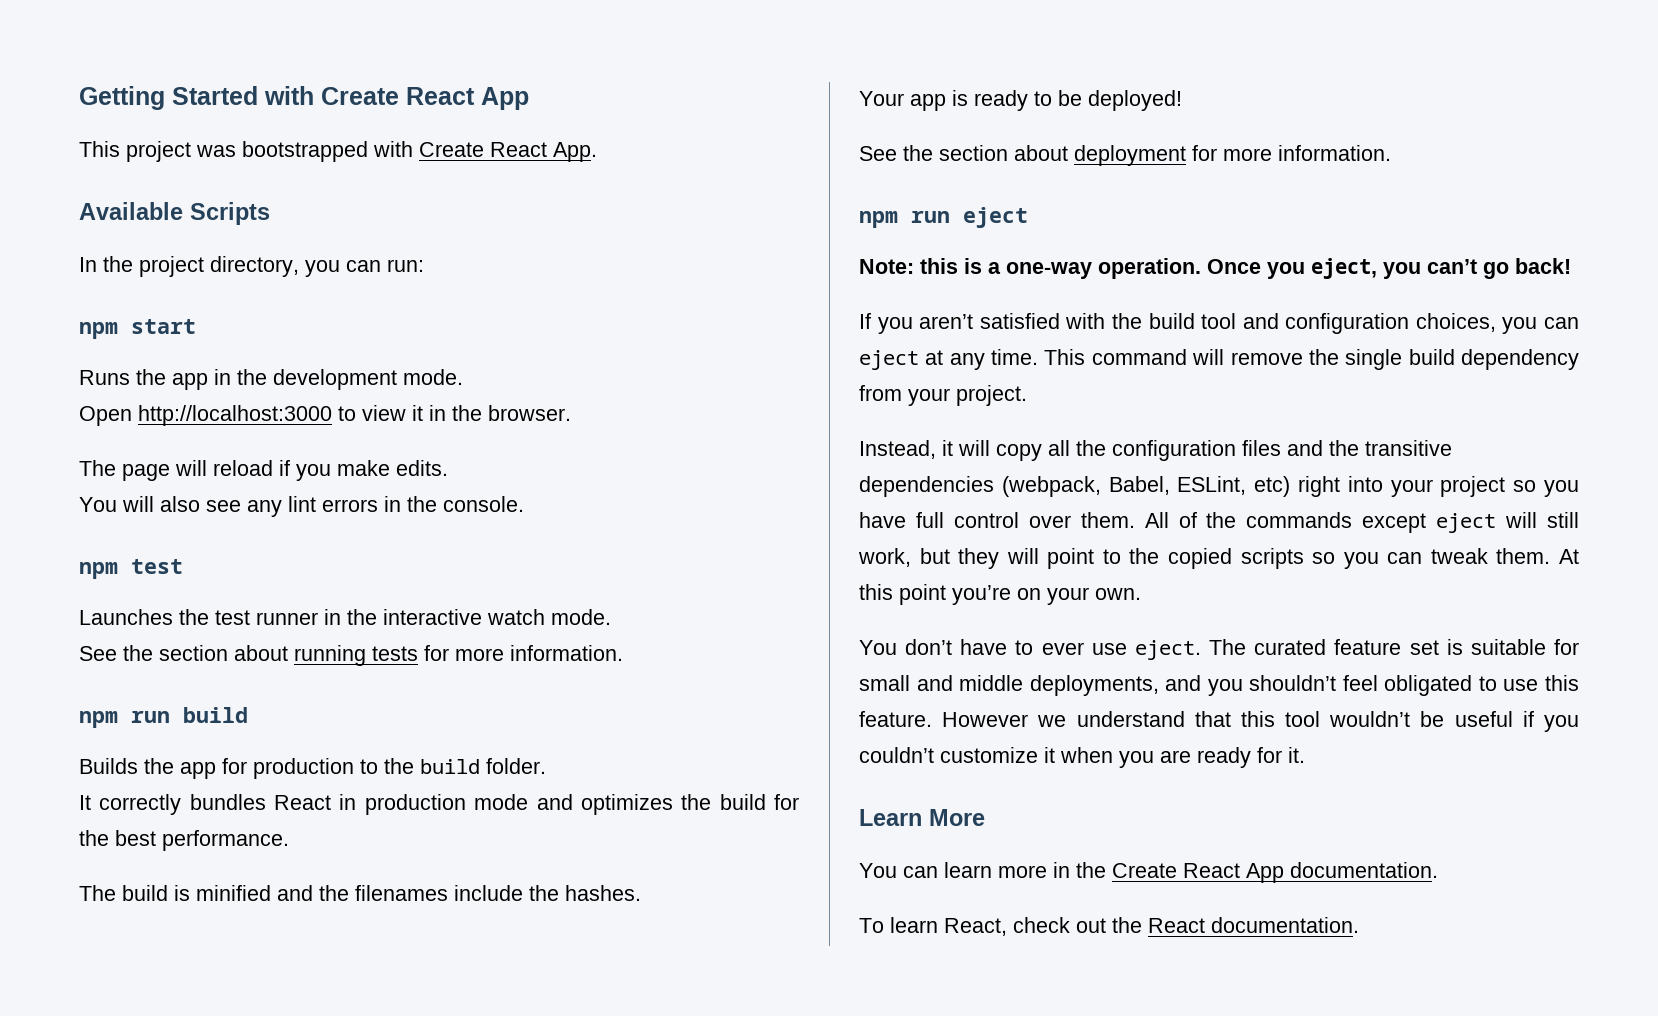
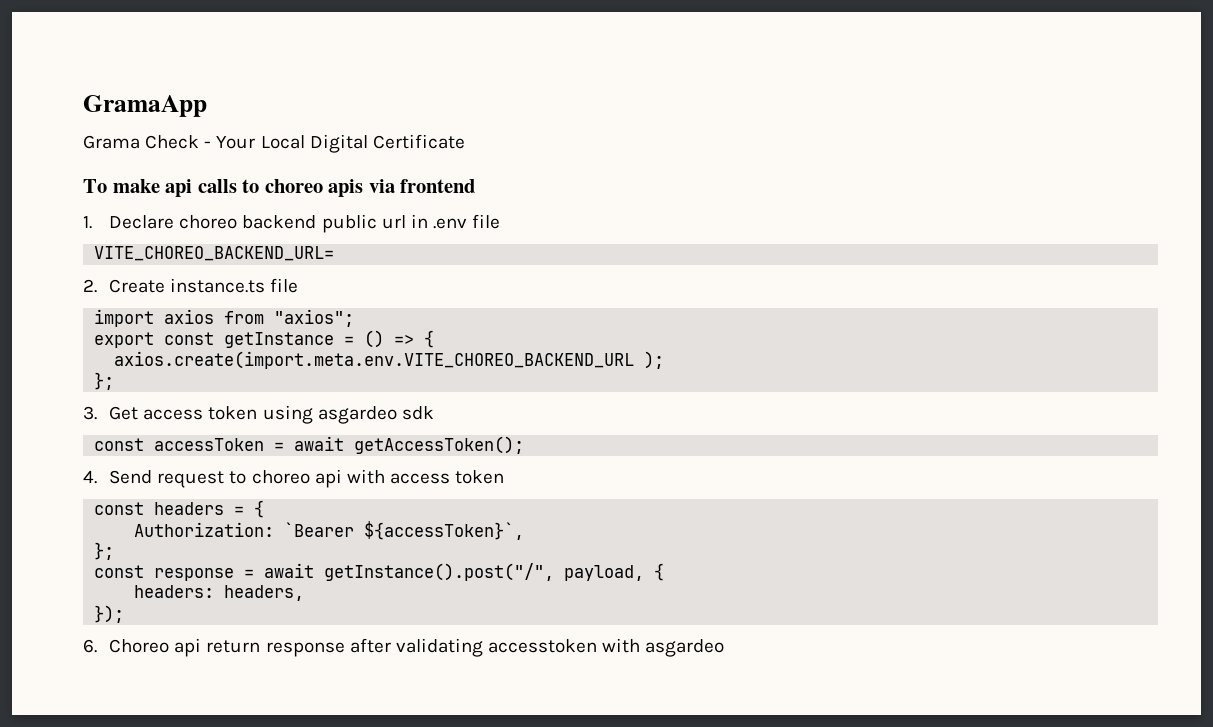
- Getting Started with Create React App
- This project was bootstrapped with Create React App.
- Available Scripts
- In the project directory, you can run:
- npm start
- Runs the app in the development mode.
- Open http://localhost:3000 to view it in the browser.
- The page will reload if you make edits.
- You will also see any lint errors in the console.
- npm test
- Launches the test runner in the interactive watch mode.
- See the section about running tests for more information.
- npm run build
- Builds the app for production to the build folder.
- It correctly bundles React in production mode and optimizes the build for the best performance.
- The build is minified and the filenames include the hashes.
- Your app is ready to be deployed!
- See the section about deployment for more information.
- npm run eject
- Note: this is a one-way operation. Once you eject, you can’t go back!
- If you aren’t satisfied with the build tool and configuration choices, you can eject at any time. This command will remove the single build dependency from your project.
- Instead, it will copy all the configuration files and the transitive dependencies (webpack, Babel, ESLint, etc) right into your project so you have full control over them. All of the commands except eject will still work, but they will point to the copied scripts so you can tweak them. At this point you’re on your own.
- You don’t have to ever use eject. The curated feature set is suitable for small and middle deployments, and you shouldn’t feel obligated to use this feature. However we understand that this tool wouldn’t be useful if you couldn’t customize it when you are ready for it.
- Learn More
- You can learn more in the Create React App documentation.
- To learn React, check out the React documentation.
+ GramaApp
+ Grama Check - Your Local Digital Certificate
+ To make api calls to choreo apis via frontend
+ 1. Declare choreo backend public url in .env file
+ VITE_CHOREO_BACKEND_URL=
+ 2. Create instance.ts file
+ import axios from "axios";
+ export const getInstance = () => {
+ axios.create(import.meta.env.VITE_CHOREO_BACKEND_URL );
+ };
+ 3. Get access token using asgardeo sdk
+ const accessToken = await getAccessToken();
+ 4. Send request to choreo api with access token
+ const headers = {
+ Authorization: `Bearer ${accessToken}`,
+ };
+ const response = await getInstance().post("/", payload, {
+ headers: headers,
+ });
+ 6. Choreo api return response after validating accesstoken with asgardeo

